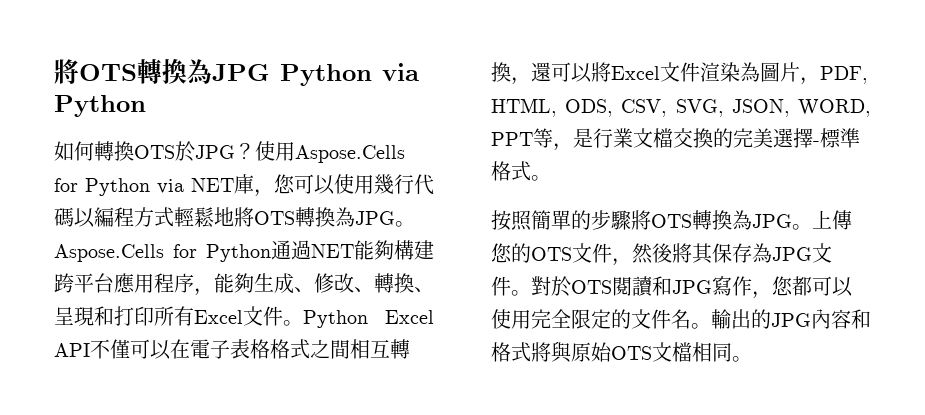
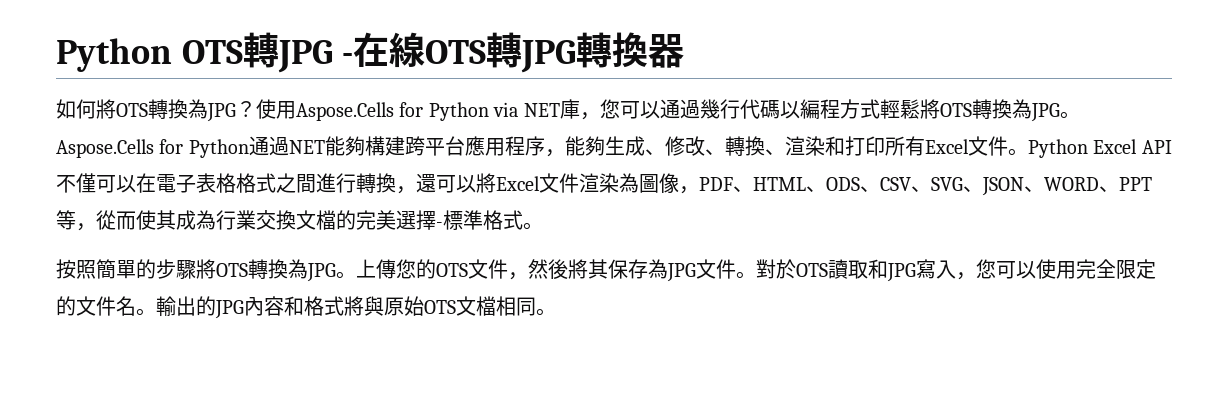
- 將OTS轉換為JPG Python via Python
- 如何轉換OTS於JPG？
+ Python OTS轉JPG -在線OTS轉JPG轉換器
+ 如何將OTS轉換為JPG？
- 使用Aspose.Cells for Python via NET庫，您可以使用幾行代碼以編程方式輕鬆地將OTS轉換為JPG。
+ 使用Aspose.Cells for Python via NET庫，您可以通過幾行代碼以編程方式輕鬆將OTS轉換為JPG。
- Aspose.Cells for Python通過NET能夠構建跨平台應用程序，能夠生成、修改、轉換、呈現和打印所有Excel文件。
+ Aspose.Cells for Python通過NET能夠構建跨平台應用程序，能夠生成、修改、轉換、渲染和打印所有Excel文件。
- Python Excel API不僅可以在電子表格格式之間相互轉換，還可以將Excel文件渲染為圖片，PDF, HTML, ODS, CSV, SVG, JSON, WORD, PPT等，是行業文檔交換的完美選擇-標準格式。
+ Python Excel API不僅可以在電子表格格式之間進行轉換，還可以將Excel文件渲染為圖像，PDF、HTML、ODS、CSV、SVG、JSON、WORD、PPT等，從而使其成為行業交換文檔的完美選擇-標準格式。
- 對於OTS閱讀和JPG寫作，您都可以使用完全限定的文件名。
+ 對於OTS讀取和JPG寫入，您可以使用完全限定的文件名。

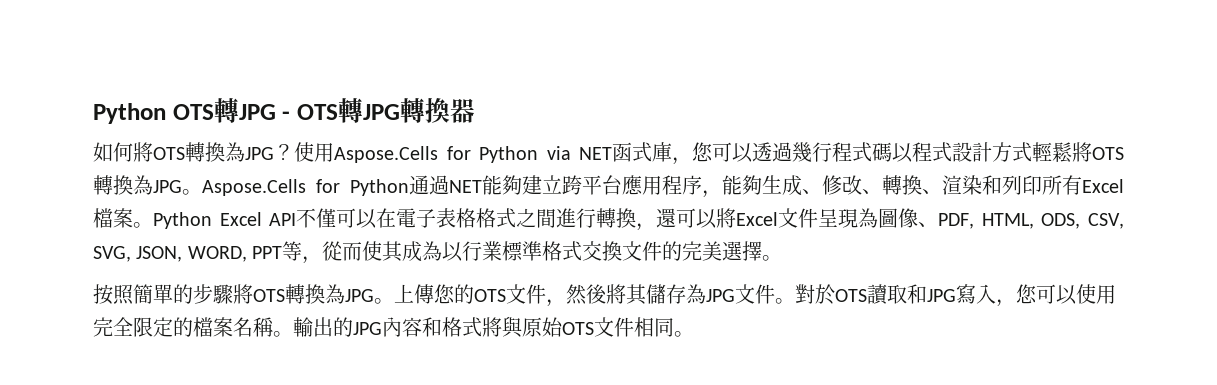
- Python OTS轉JPG -在線OTS轉JPG轉換器
+ Python OTS轉JPG - OTS轉JPG轉換器
- 使用Aspose.Cells for Python via NET庫，您可以通過幾行代碼以編程方式輕鬆將OTS轉換為JPG。
+ 使用Aspose.Cells for Python via NET函式庫，您可以透過幾行程式碼以程式設計方式輕鬆將OTS轉換為JPG。
- Aspose.Cells for Python通過NET能夠構建跨平台應用程序，能夠生成、修改、轉換、渲染和打印所有Excel文件。
+ Aspose.Cells for Python通過NET能夠建立跨平台應用程序，能夠生成、修改、轉換、渲染和列印所有Excel檔案。
- Python Excel API不僅可以在電子表格格式之間進行轉換，還可以將Excel文件渲染為圖像，PDF、HTML、ODS、CSV、SVG、JSON、WORD、PPT等，從而使其成為行業交換文檔的完美選擇-標準格式。
+ Python Excel API不僅可以在電子表格格式之間進行轉換，還可以將Excel文件呈現為圖像、PDF, HTML, ODS, CSV, SVG, JSON, WORD, PPT等，從而使其成為以行業標準格式交換文件的完美選擇。
- 上傳您的OTS文件，然後將其保存為JPG文件。
+ 上傳您的OTS文件，然後將其儲存為JPG文件。
- 對於OTS讀取和JPG寫入，您可以使用完全限定的文件名。
+ 對於OTS讀取和JPG寫入，您可以使用完全限定的檔案名稱。
- 輸出的JPG內容和格式將與原始OTS文檔相同。
+ 輸出的JPG內容和格式將與原始OTS文件相同。

